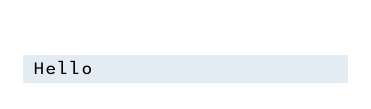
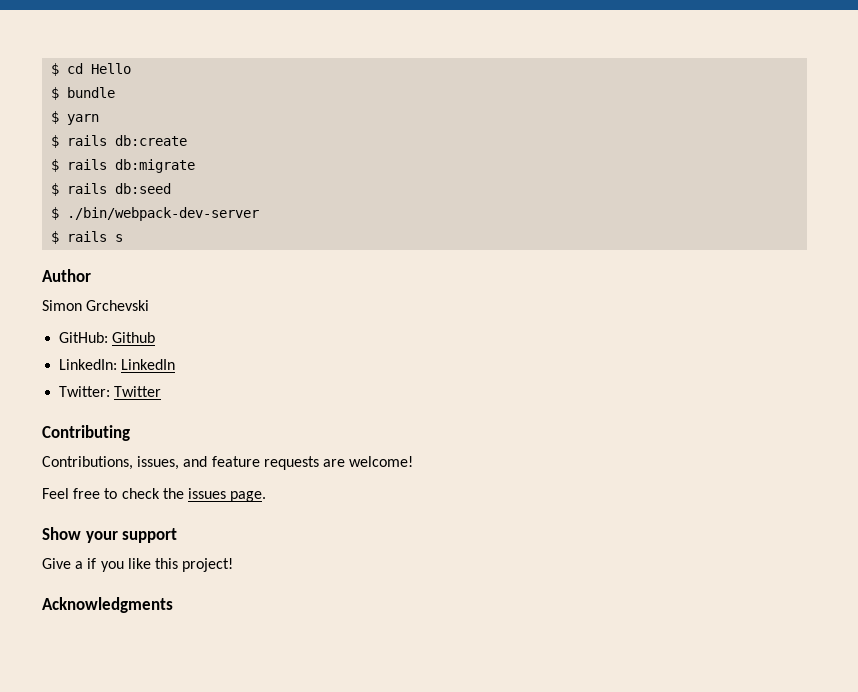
- Hello
+ $ cd Hello
+ $ bundle
+ $ yarn
+ $ rails db:create
+ $ rails db:migrate
+ $ rails db:seed
+ $ ./bin/webpack-dev-server
+ $ rails s
+ Author
+ Simon Grchevski
+ GitHub: Github
+ LinkedIn: LinkedIn
+ Twitter: Twitter
+ Contributing
+ Contributions, issues, and feature requests are welcome!
+ Feel free to check the issues page.
+ Show your support
+ Give a if you like this project!
+ Acknowledgments

